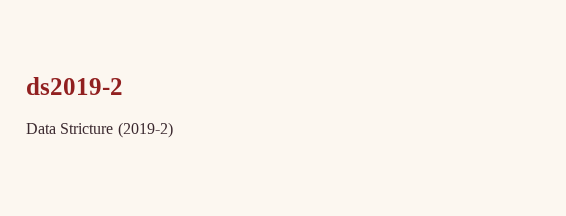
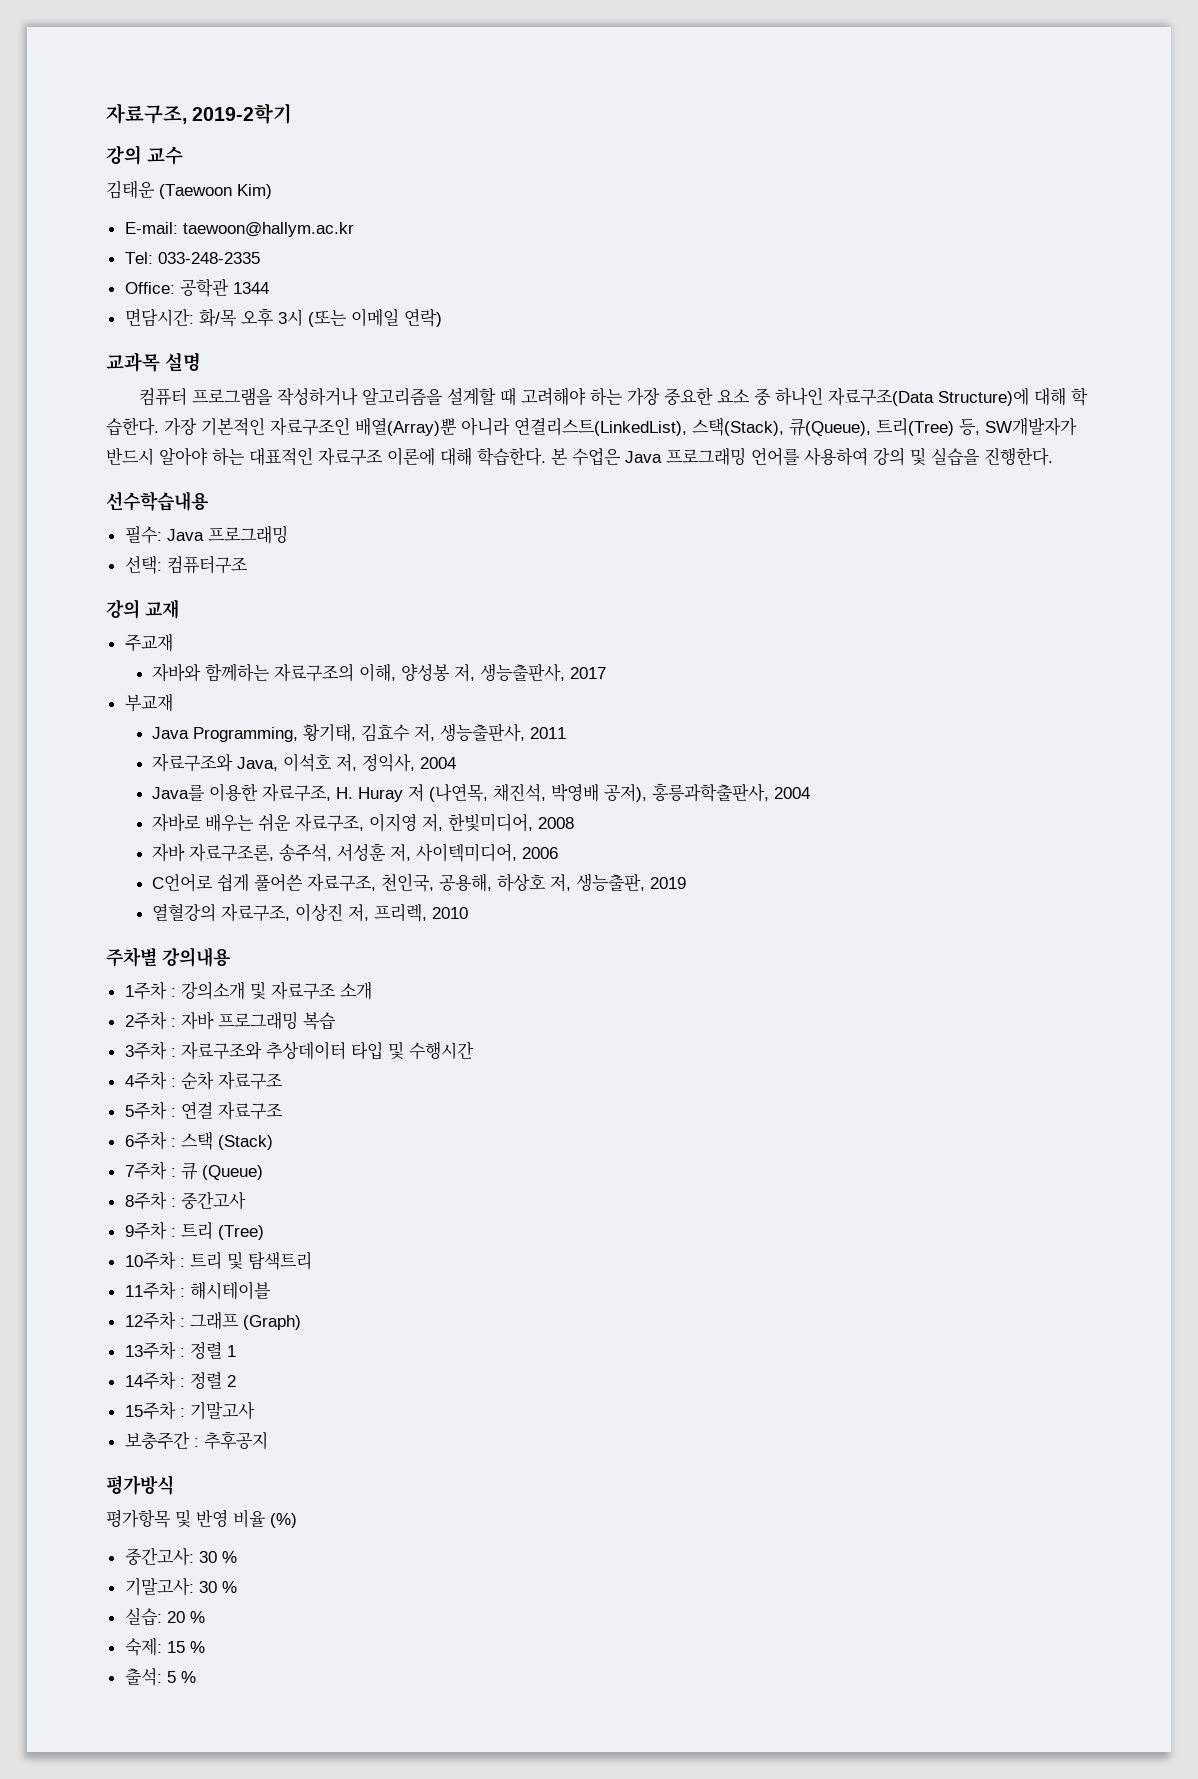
- ds2019-2
- Data Stricture (2019-2)
+ 자료구조, 2019-2학기
+ 강의 교수
+ 김태운 (Taewoon Kim)
+ E-mail: taewoon@hallym.ac.kr
+ Tel: 033-248-2335
+ Office: 공학관 1344
+ 면담시간: 화/목 오후 3시 (또는 이메일 연락)
+ 교과목 설명
+ 컴퓨터 프로그램을 작성하거나 알고리즘을 설계할 때 고려해야 하는 가장 중요한 요소 중 하나인 자료구조(Data Structure)에 대해 학 습한다. 가장 기본적인 자료구조인 배열(Array)뿐 아니라 연결리스트(LinkedList), 스택(Stack), 큐(Queue), 트리(Tree) 등, SW개발자가 반드시 알아야 하는 대표적인 자료구조 이론에 대해 학습한다. 본 수업은 Java 프로그래밍 언어를 사용하여 강의 및 실습을 진행한다.
+ 선수학습내용
+ 필수: Java 프로그래밍
+ 선택: 컴퓨터구조
+ 강의 교재
+ 주교재
+ 자바와 함께하는 자료구조의 이해, 양성봉 저, 생능출판사, 2017
+ 부교재
+ Java Programming, 황기태, 김효수 저, 생능출판사, 2011
+ 자료구조와 Java, 이석호 저, 정익사, 2004
+ Java를 이용한 자료구조, H. Huray 저 (나연목, 채진석, 박영배 공저), 홍릉과학출판사, 2004
+ 자바로 배우는 쉬운 자료구조, 이지영 저, 한빛미디어, 2008
+ 자바 자료구조론, 송주석, 서성훈 저, 사이텍미디어, 2006
+ C언어로 쉽게 풀어쓴 자료구조, 천인국, 공용해, 하상호 저, 생능출판, 2019
+ 열혈강의 자료구조, 이상진 저, 프리렉, 2010
+ 주차별 강의내용
+ 1주차 : 강의소개 및 자료구조 소개
+ 2주차 : 자바 프로그래밍 복습
+ 3주차 : 자료구조와 추상데이터 타입 및 수행시간
+ 4주차 : 순차 자료구조
+ 5주차 : 연결 자료구조
+ 6주차 : 스택 (Stack)
+ 7주차 : 큐 (Queue)
+ 8주차 : 중간고사
+ 9주차 : 트리 (Tree)
+ 10주차 : 트리 및 탐색트리
+ 11주차 : 해시테이블
+ 12주차 : 그래프 (Graph)
+ 13주차 : 정렬 1
+ 14주차 : 정렬 2
+ 15주차 : 기말고사
+ 보충주간 : 추후공지
+ 평가방식
+ 평가항목 및 반영 비율 (%)
+ 중간고사: 30 %
+ 기말고사: 30 %
+ 실습: 20 %
+ 숙제: 15 %
+ 출석: 5 %

